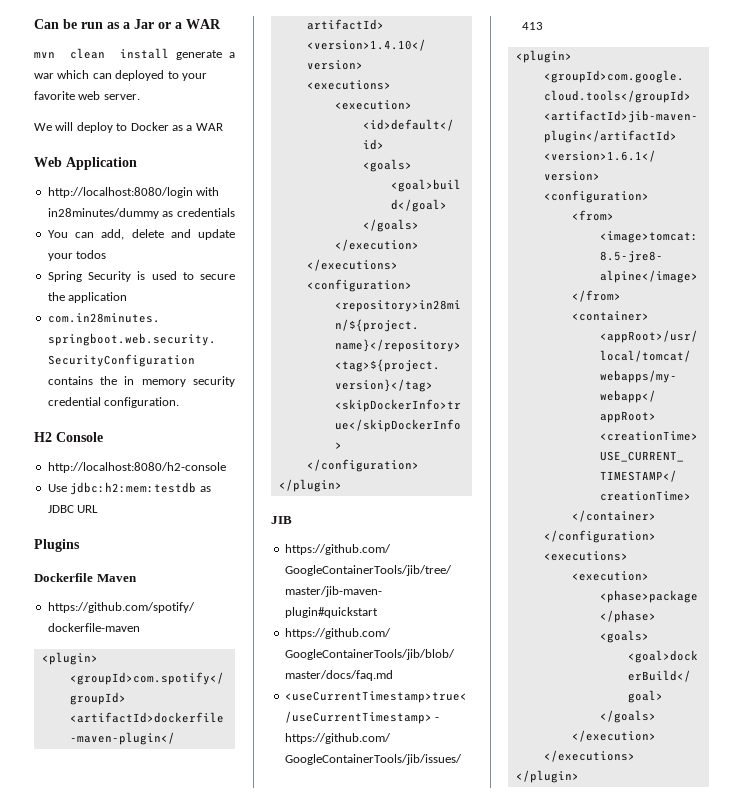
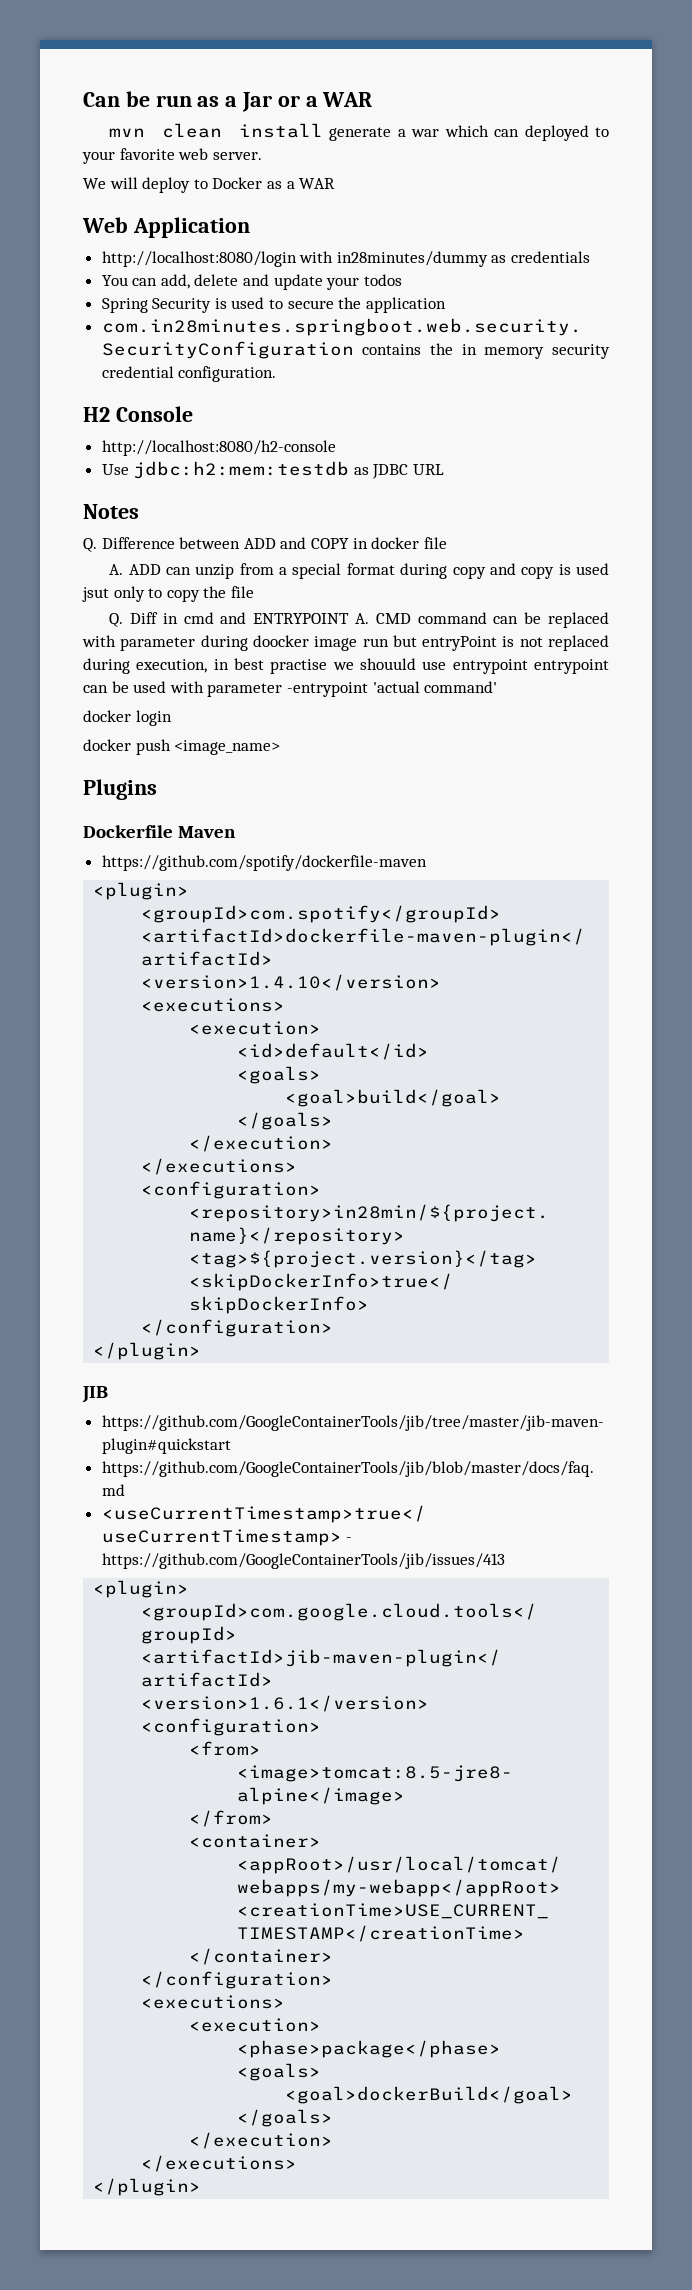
+ Notes
+ Q. Difference between ADD and COPY in docker file
+ A. ADD can unzip from a special format during copy and copy is used jsut only to copy the file
+ Q. Diff in cmd and ENTRYPOINT A. CMD command can be replaced with parameter during doocker image run but entryPoint is not replaced during execution, in best practise we shouuld use entrypoint entrypoint can be used with parameter -entrypoint 'actual command'
+ docker login
+ docker push <image_name>

